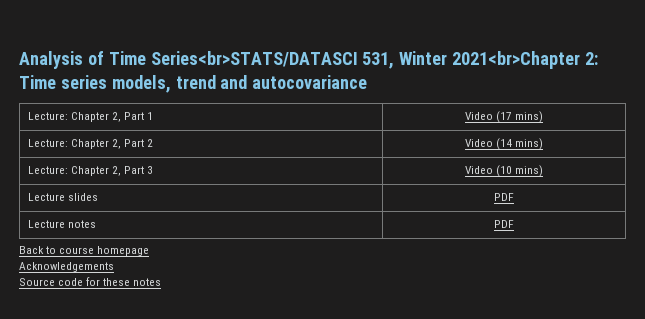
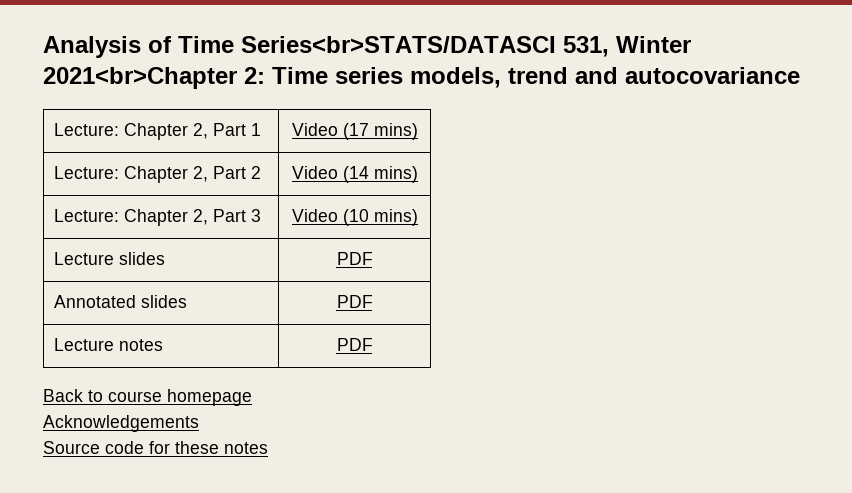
+ Annotated slides | PDF

